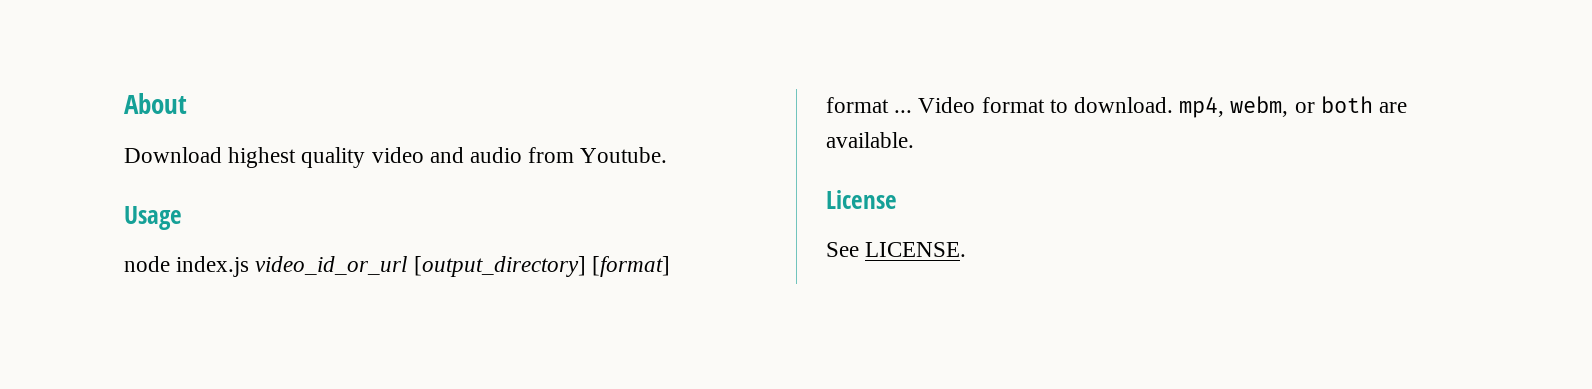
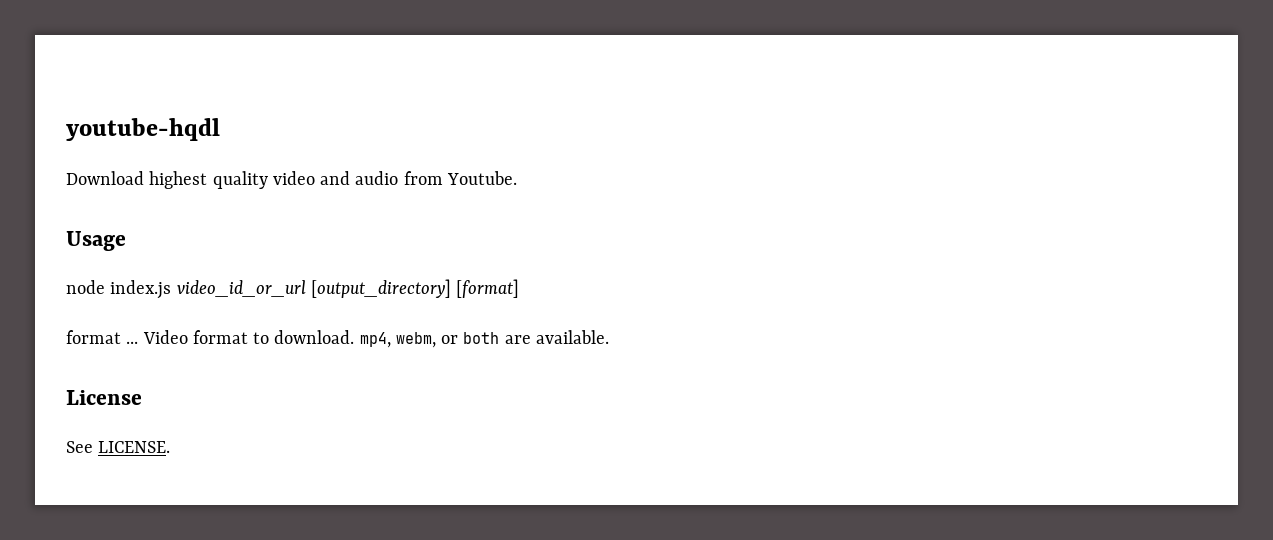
- About
+ youtube-hqdl

